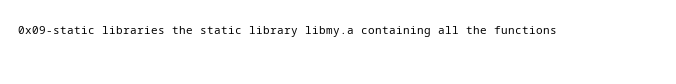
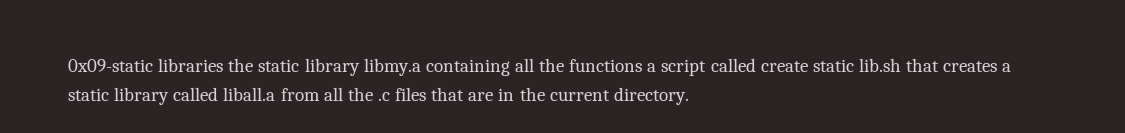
- 0x09-static libraries the static library libmy.a containing all the functions
+ 0x09-static libraries the static library libmy.a containing all the functions a script called create static lib.sh that creates a static library called liball.a from all the .c files that are in the current directory.

